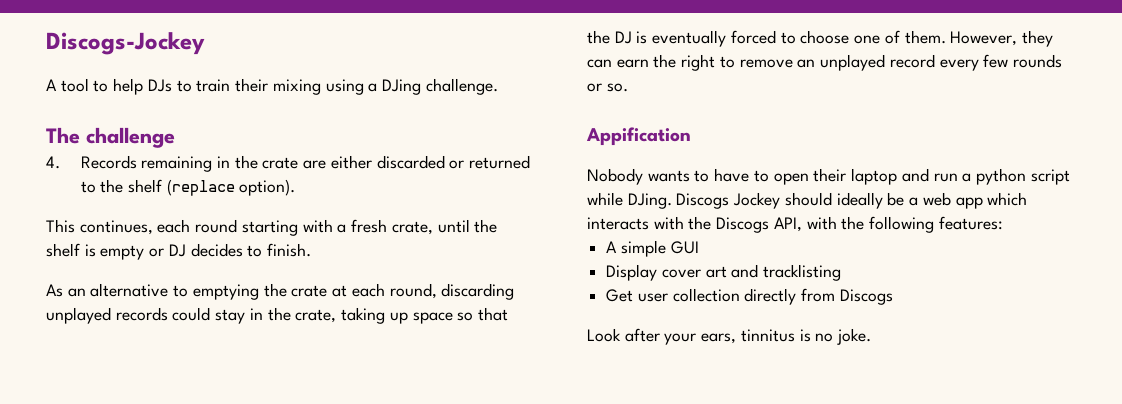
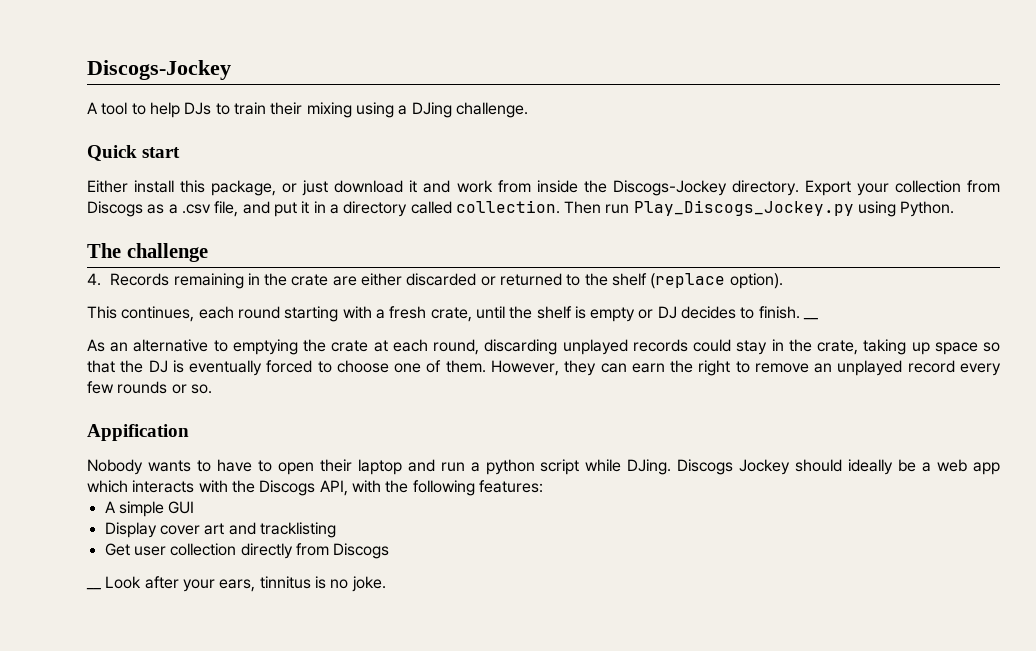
+ Quick start
+ Either install this package, or just download it and work from inside the Discogs-Jockey directory. Export your collection from Discogs as a .csv file, and put it in a directory called collection. Then run Play_Discogs_Jockey.py using Python.
- This continues, each round starting with a fresh crate, until the shelf is empty or DJ decides to finish.
+ This continues, each round starting with a fresh crate, until the shelf is empty or DJ decides to finish. __
- Look after your ears, tinnitus is no joke.
+ __ Look after your ears, tinnitus is no joke.

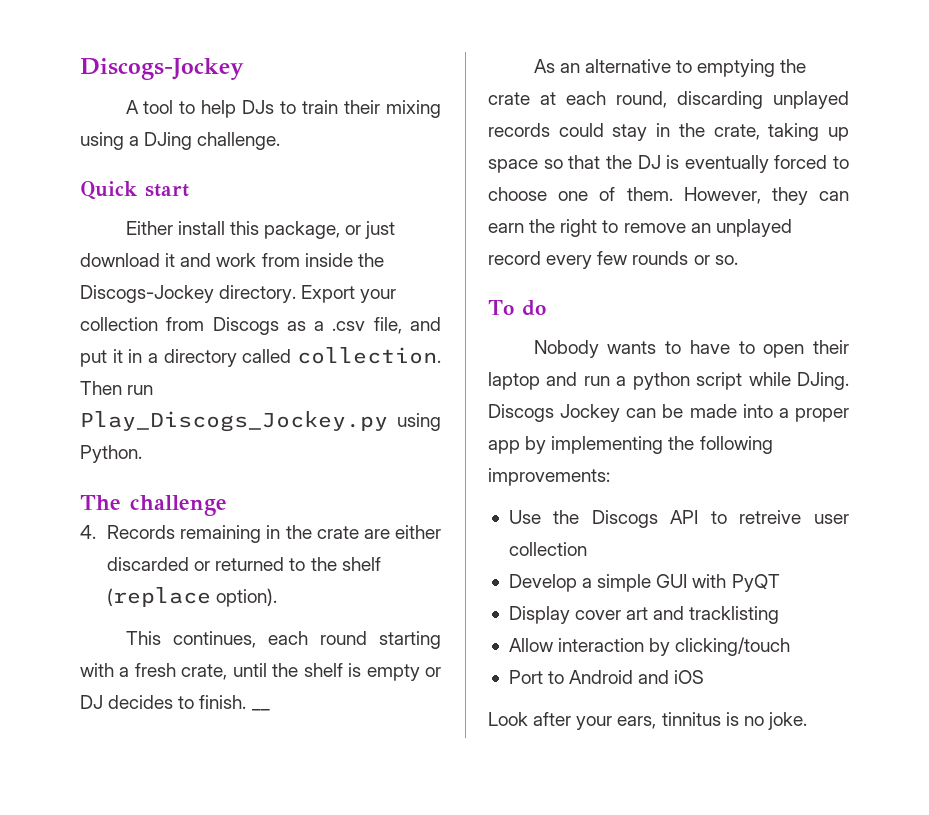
- Appification
+ To do
- Discogs Jockey should ideally be a web app which interacts with the Discogs API, with the following features:
- A simple GUI
+ Discogs Jockey can be made into a proper app by implementing the following improvements:
+ Use the Discogs API to retreive user collection
+ Develop a simple GUI with PyQT
- Get user collection directly from Discogs
- __ Look after your ears, tinnitus is no joke.
+ Allow interaction by clicking/touch
+ Port to Android and iOS
+ Look after your ears, tinnitus is no joke.

